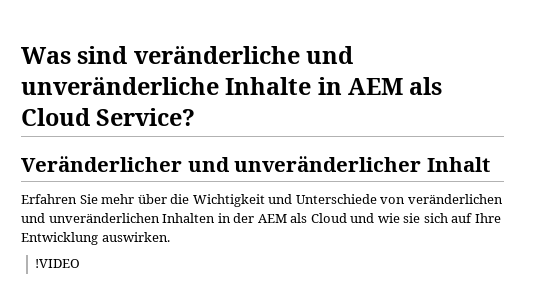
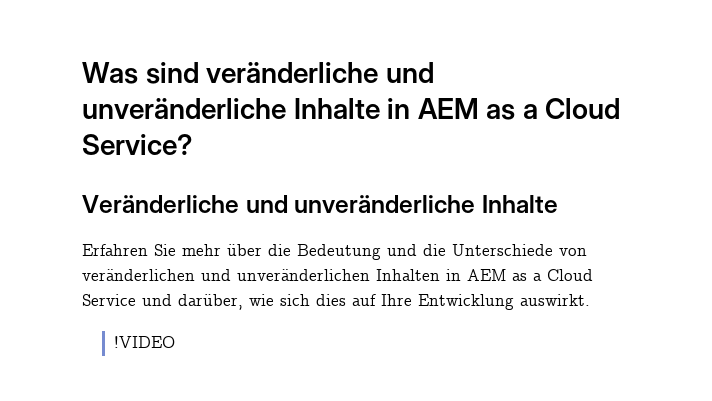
- Was sind veränderliche und unveränderliche Inhalte in AEM als Cloud Service?
+ Was sind veränderliche und unveränderliche Inhalte in AEM as a Cloud Service?
- Veränderlicher und unveränderlicher Inhalt
+ Veränderliche und unveränderliche Inhalte
- Erfahren Sie mehr über die Wichtigkeit und Unterschiede von veränderlichen und unveränderlichen Inhalten in der AEM als Cloud und wie sie sich auf Ihre Entwicklung auswirken.
+ Erfahren Sie mehr über die Bedeutung und die Unterschiede von veränderlichen und unveränderlichen Inhalten in AEM as a Cloud Service und darüber, wie sich dies auf Ihre Entwicklung auswirkt.

